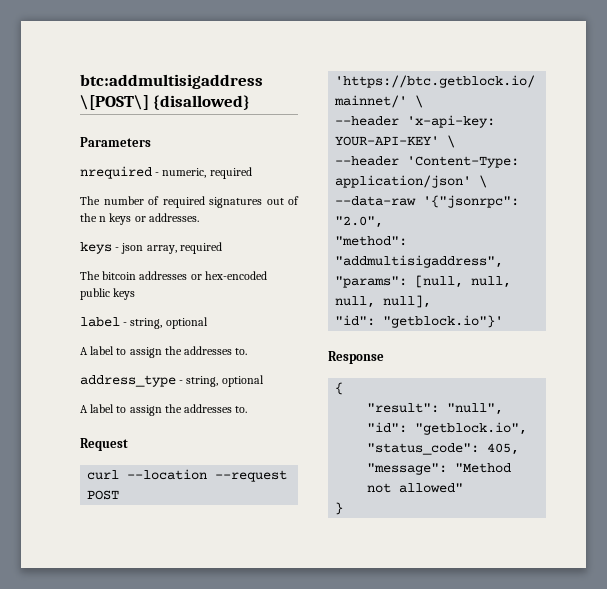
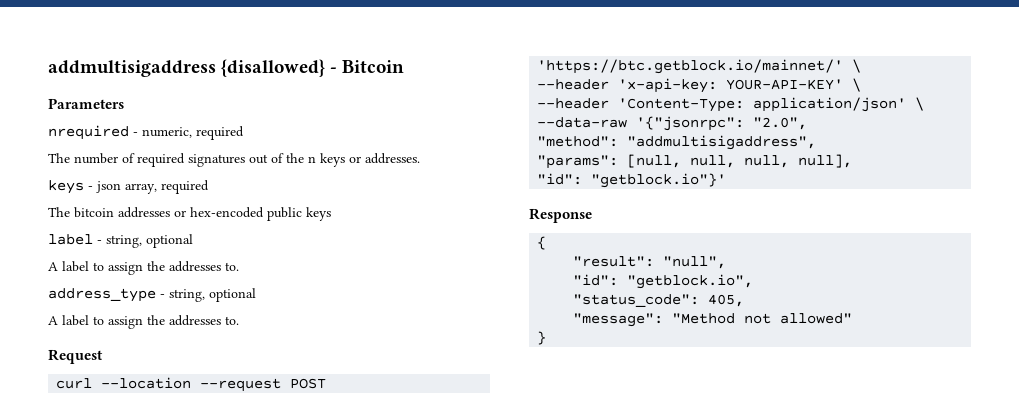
- btc:addmultisigaddress \[POST\] {disallowed}
+ addmultisigaddress {disallowed} - Bitcoin

